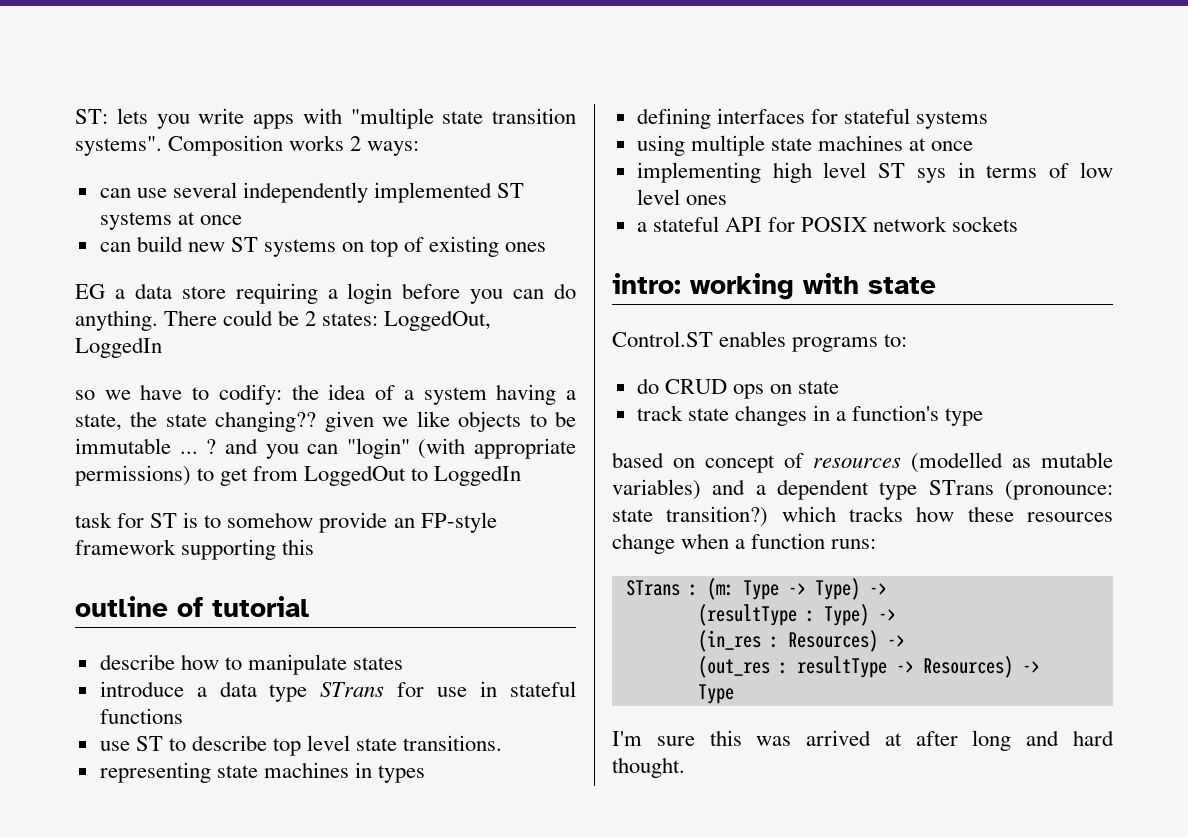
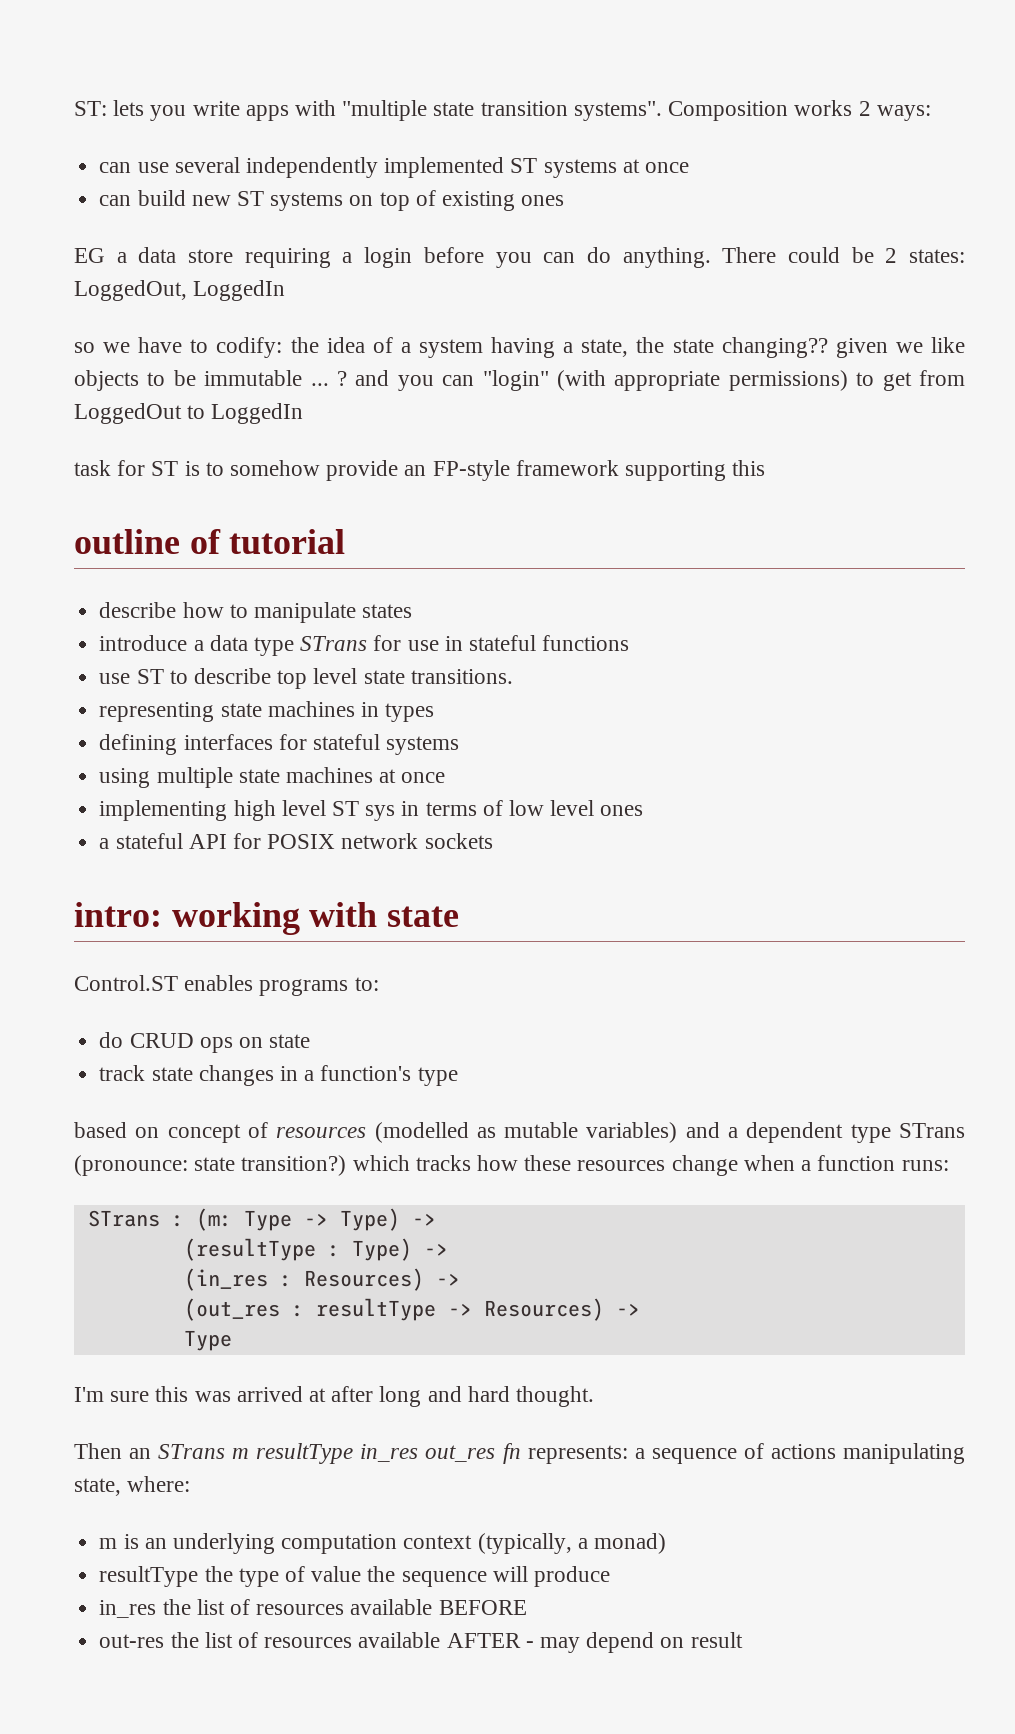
+ Then an STrans m resultType in_res out_res fn represents: a sequence of actions manipulating state, where:
+ m is an underlying computation context (typically, a monad)
+ resultType the type of value the sequence will produce
+ in_res the list of resources available BEFORE
+ out-res the list of resources available AFTER - may depend on result

